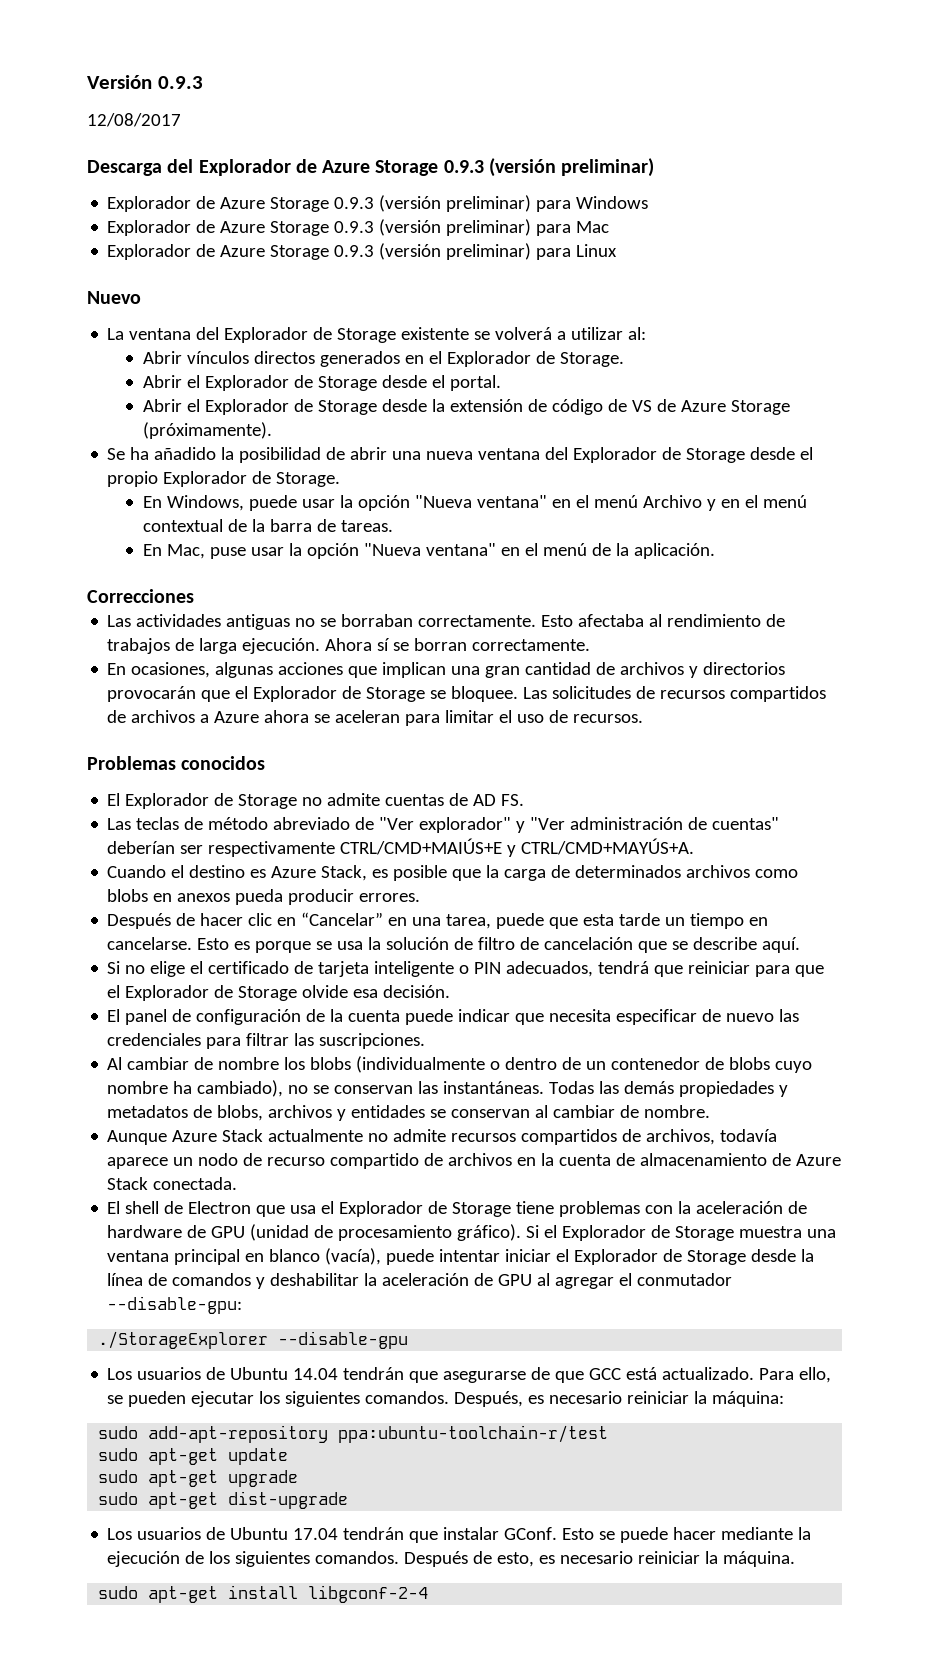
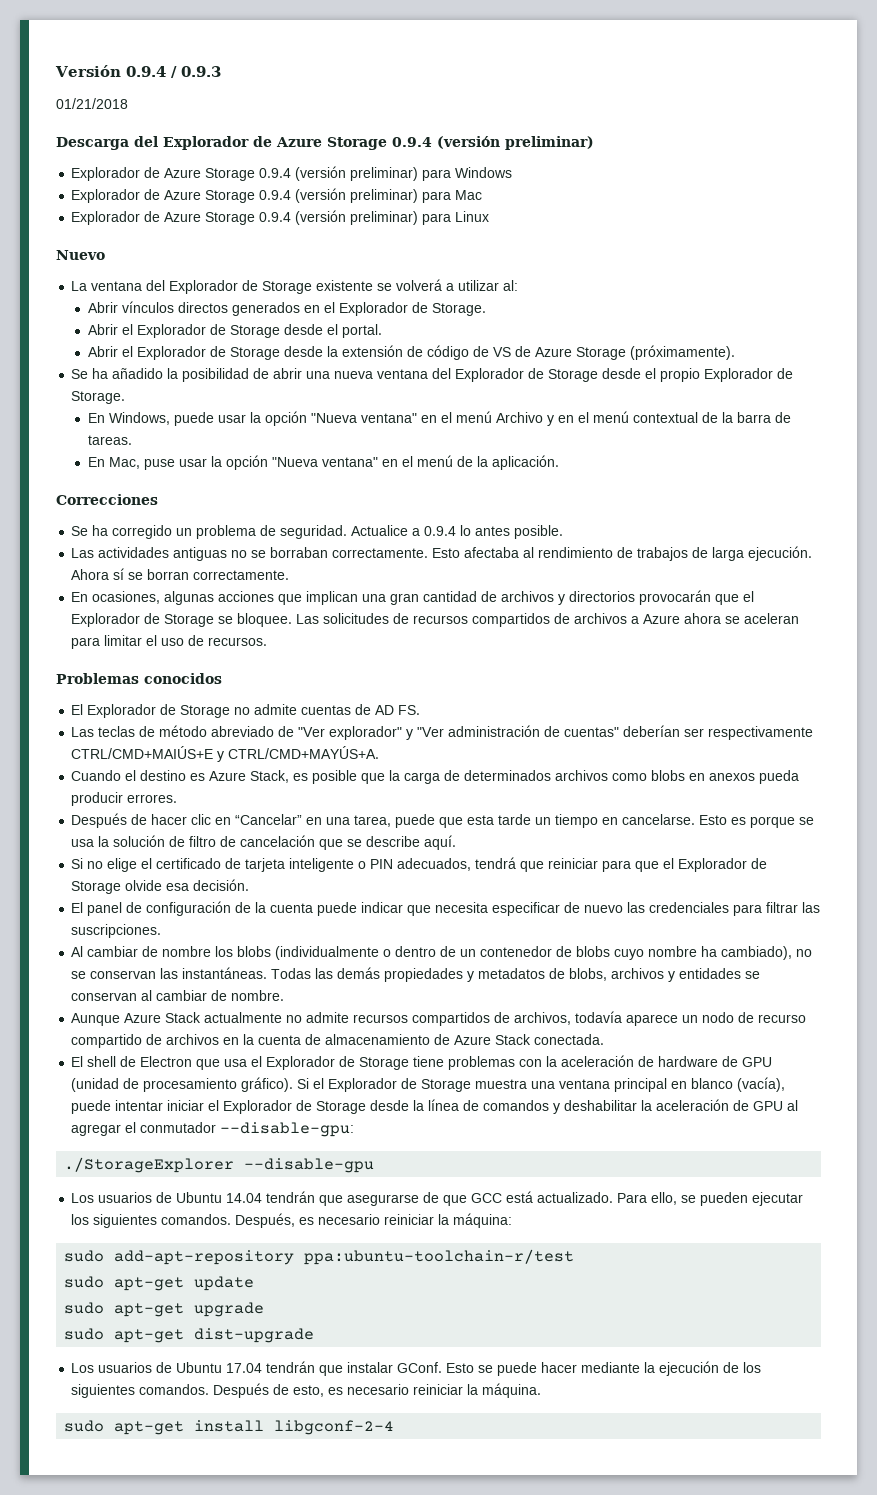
- Versión 0.9.3
+ Versión 0.9.4 / 0.9.3
- 12/08/2017
+ 01/21/2018
- Descarga del Explorador de Azure Storage 0.9.3 (versión preliminar)
+ Descarga del Explorador de Azure Storage 0.9.4 (versión preliminar)
- Explorador de Azure Storage 0.9.3 (versión preliminar) para Windows
+ Explorador de Azure Storage 0.9.4 (versión preliminar) para Windows
- Explorador de Azure Storage 0.9.3 (versión preliminar) para Mac
+ Explorador de Azure Storage 0.9.4 (versión preliminar) para Mac
- Explorador de Azure Storage 0.9.3 (versión preliminar) para Linux
+ Explorador de Azure Storage 0.9.4 (versión preliminar) para Linux
+ Se ha corregido un problema de seguridad. Actualice a 0.9.4 lo antes posible.

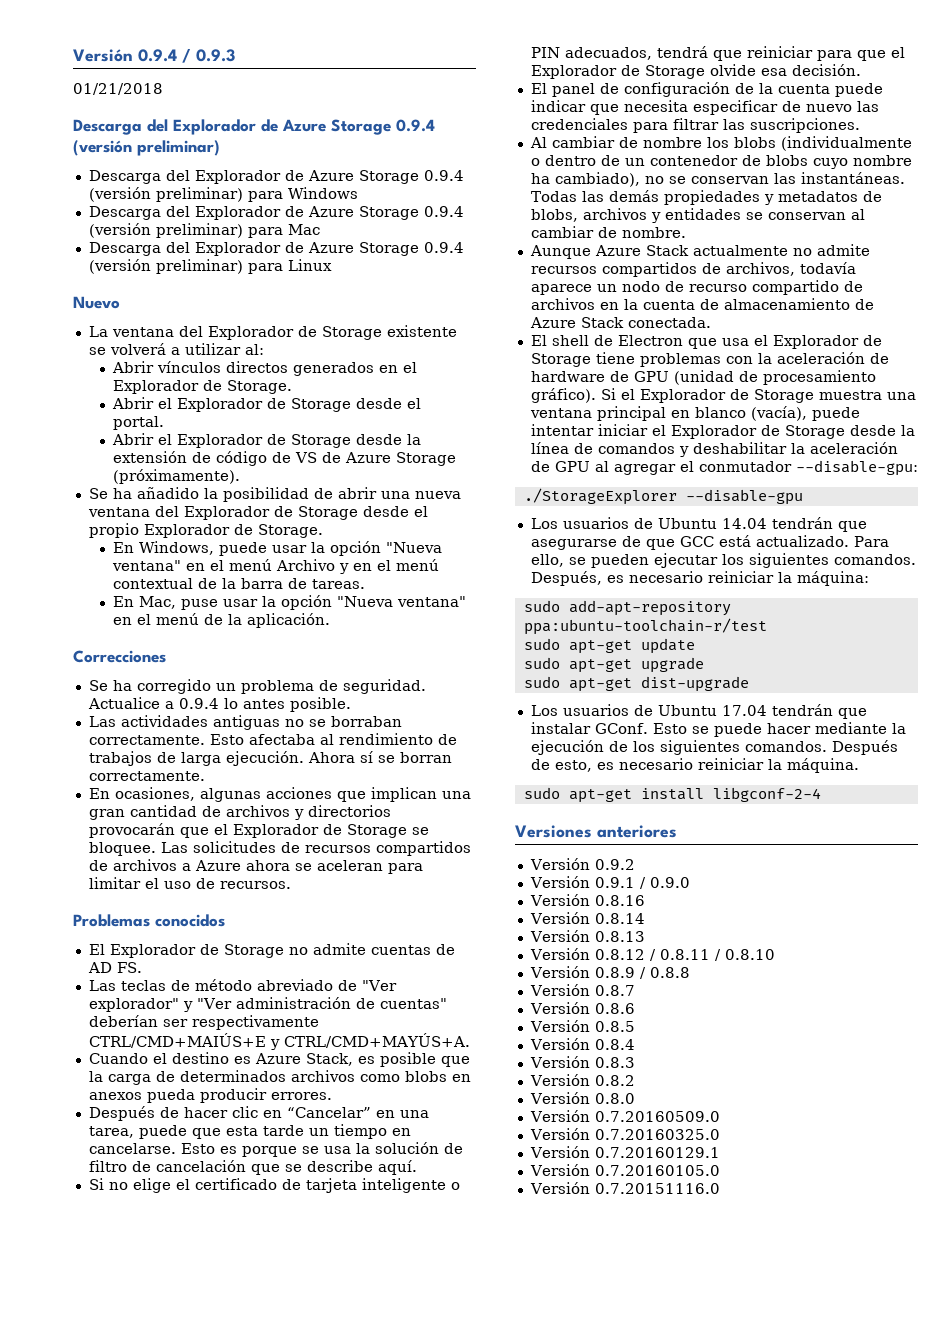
- Explorador de Azure Storage 0.9.4 (versión preliminar) para Windows
+ Descarga del Explorador de Azure Storage 0.9.4 (versión preliminar) para Windows
- Explorador de Azure Storage 0.9.4 (versión preliminar) para Mac
+ Descarga del Explorador de Azure Storage 0.9.4 (versión preliminar) para Mac
- Explorador de Azure Storage 0.9.4 (versión preliminar) para Linux
+ Descarga del Explorador de Azure Storage 0.9.4 (versión preliminar) para Linux
+ Versiones anteriores
+ Versión 0.9.2
+ Versión 0.9.1 / 0.9.0
+ Versión 0.8.16
+ Versión 0.8.14
+ Versión 0.8.13
+ Versión 0.8.12 / 0.8.11 / 0.8.10
+ Versión 0.8.9 / 0.8.8
+ Versión 0.8.7
+ Versión 0.8.6
+ Versión 0.8.5
+ Versión 0.8.4
+ Versión 0.8.3
+ Versión 0.8.2
+ Versión 0.8.0
+ Versión 0.7.20160509.0
+ Versión 0.7.20160325.0
+ Versión 0.7.20160129.1
+ Versión 0.7.20160105.0
+ Versión 0.7.20151116.0

